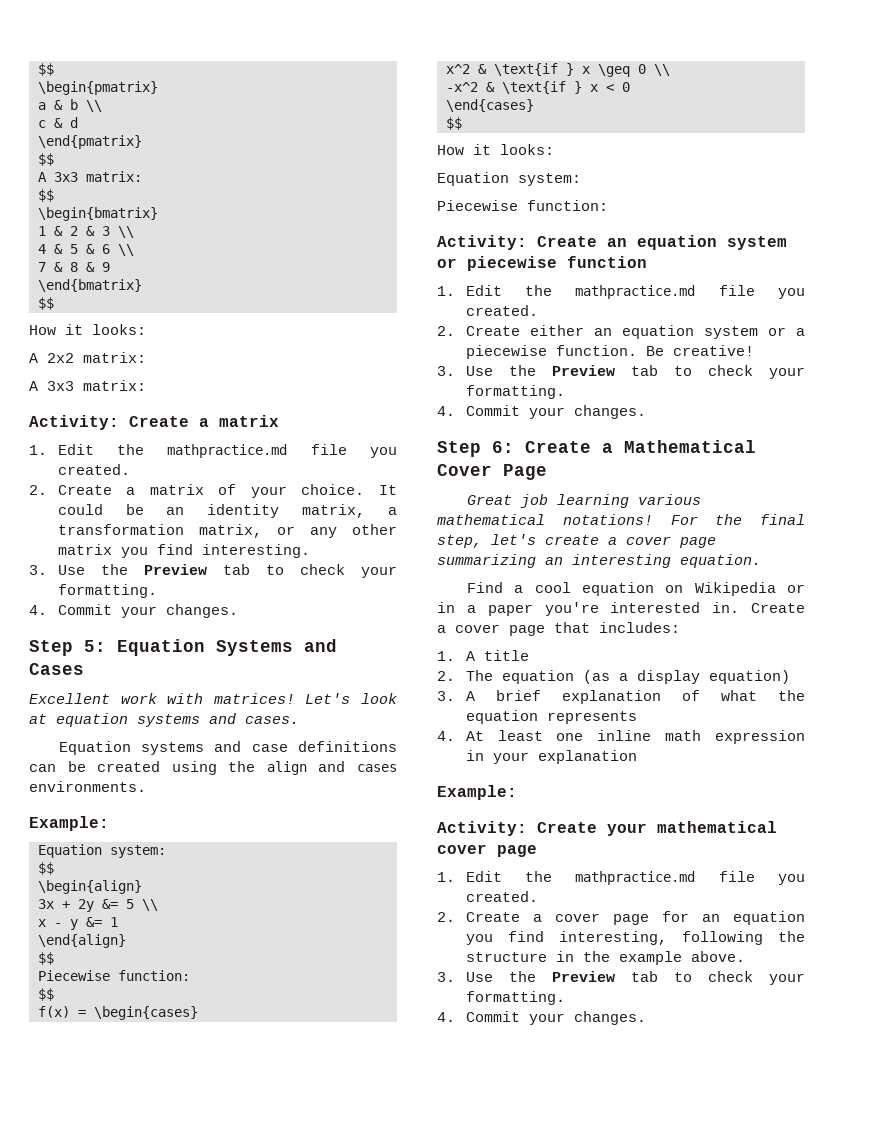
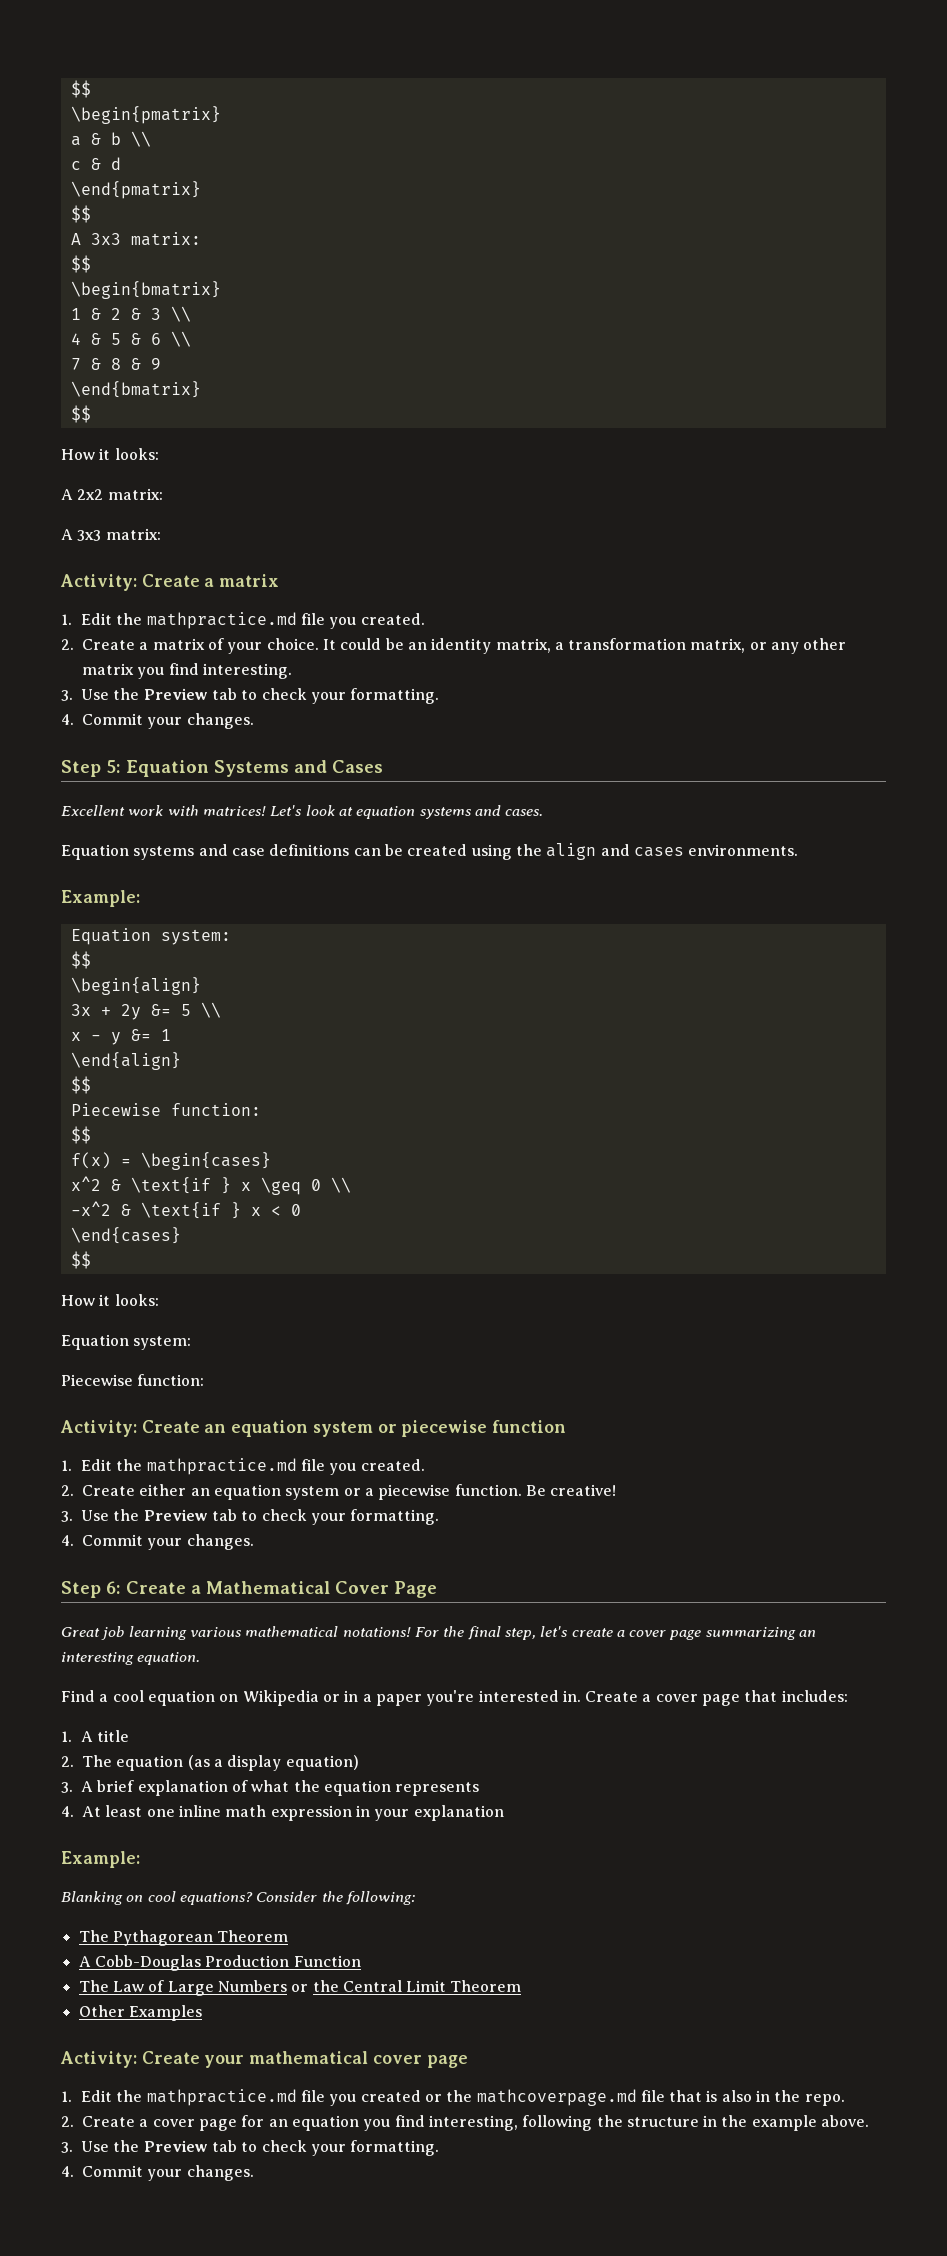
+ Blanking on cool equations? Consider the following:
+ The Pythagorean Theorem
+ A Cobb-Douglas Production Function
+ The Law of Large Numbers or the Central Limit Theorem
+ Other Examples
  Activity: Create your mathematical cover page
- 1. Edit the mathpractice.md file you created.
+ 1. Edit the mathpractice.md file you created or the mathcoverpage.md file that is also in the repo.

